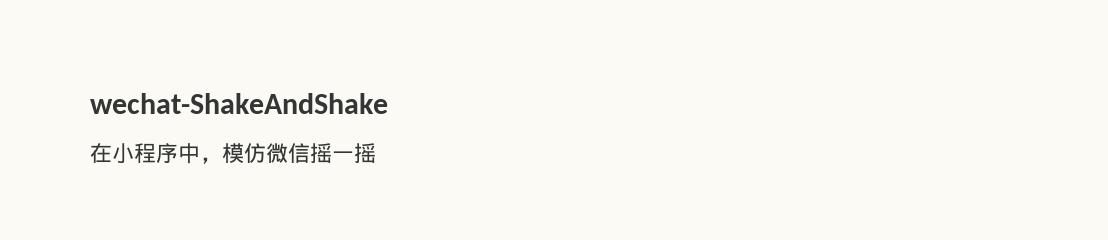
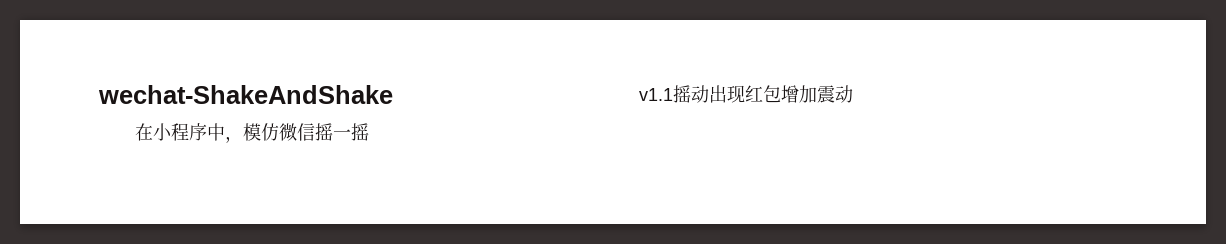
+ v1.1摇动出现红包增加震动

